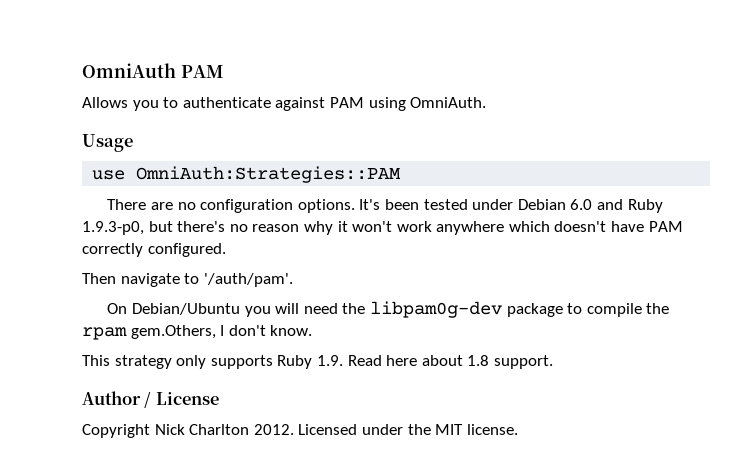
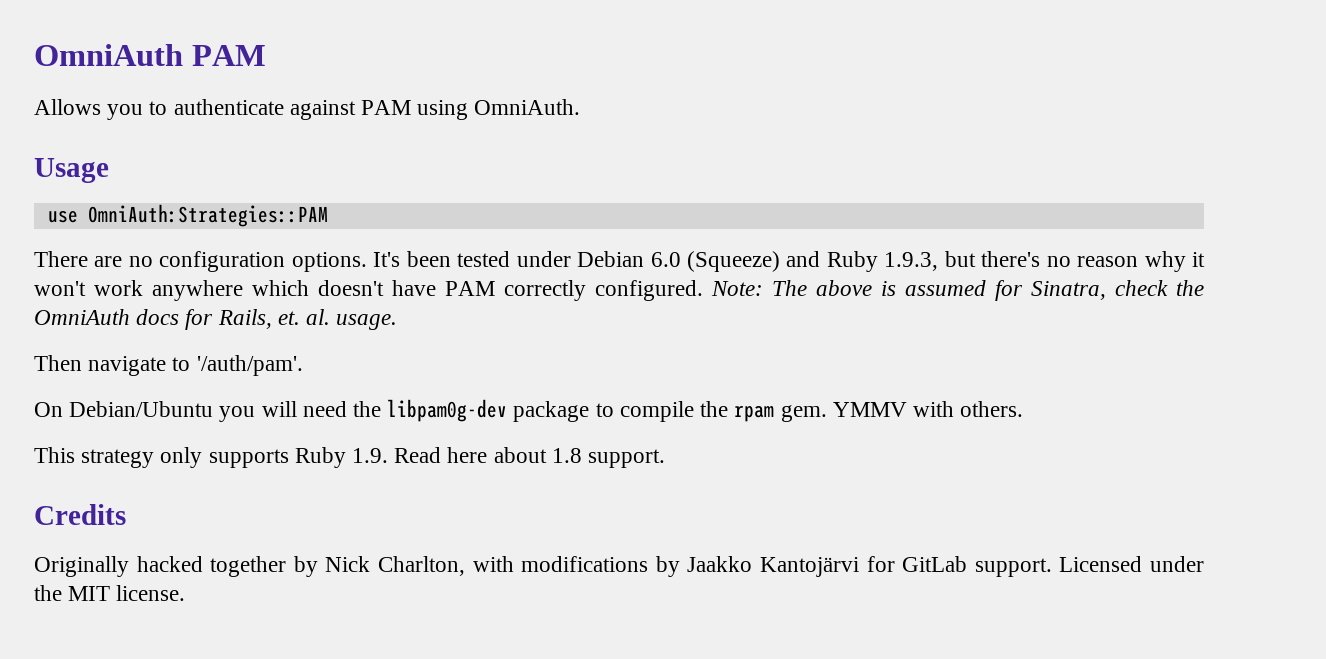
- It's been tested under Debian 6.0 and Ruby 1.9.3-p0, but there's no reason why it won't work anywhere which doesn't have PAM correctly configured.
+ It's been tested under Debian 6.0 (Squeeze) and Ruby 1.9.3, but there's no reason why it won't work anywhere which doesn't have PAM correctly configured. Note: The above is assumed for Sinatra, check the OmniAuth docs for Rails, et. al. usage.
- On Debian/Ubuntu you will need the libpam0g-dev package to compile the rpam gem.Others, I don't know.
+ On Debian/Ubuntu you will need the libpam0g-dev package to compile the rpam gem. YMMV with others.
- Author / License
- Copyright Nick Charlton 2012.
+ Credits
+ Originally hacked together by Nick Charlton, with modifications by Jaakko Kantojärvi for GitLab support.

